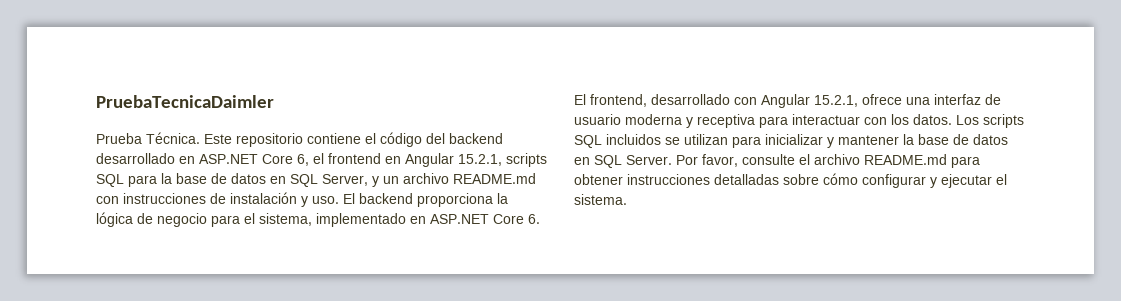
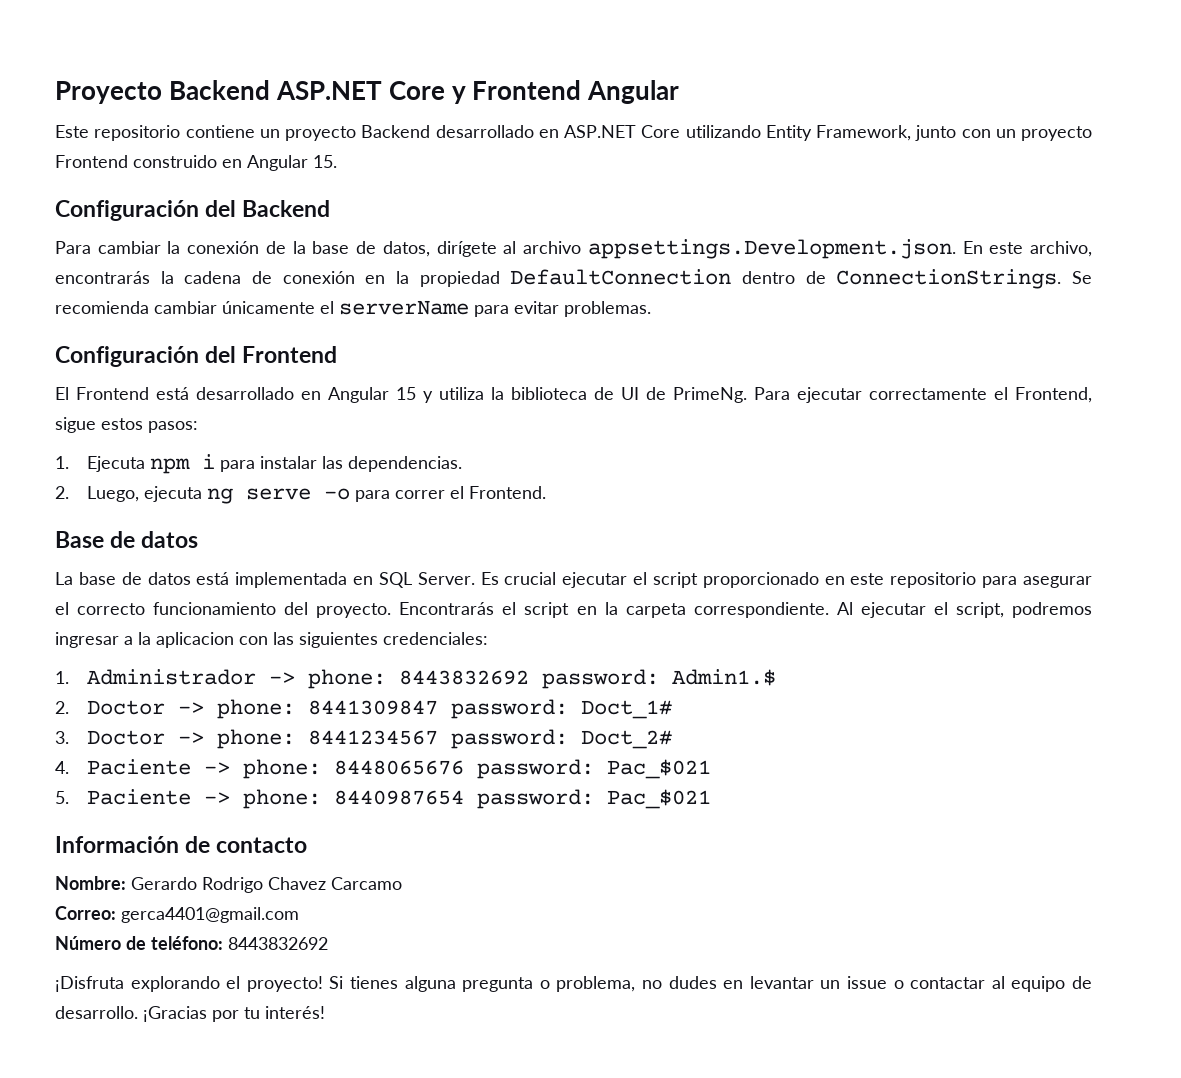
- PruebaTecnicaDaimler
- Prueba Técnica. Este repositorio contiene el código del backend desarrollado en ASP.NET Core 6, el frontend en Angular 15.2.1, scripts SQL para la base de datos en SQL Server, y un archivo README.md con instrucciones de instalación y uso. El backend proporciona la lógica de negocio para el sistema, implementado en ASP.NET Core 6. El frontend, desarrollado con Angular 15.2.1, ofrece una interfaz de usuario moderna y receptiva para interactuar con los datos. Los scripts SQL incluidos se utilizan para inicializar y mantener la base de datos en SQL Server.
+ Proyecto Backend ASP.NET Core y Frontend Angular
+ Este repositorio contiene un proyecto Backend desarrollado en ASP.NET Core utilizando Entity Framework, junto con un proyecto Frontend construido en Angular 15.
+ Configuración del Backend
+ Para cambiar la conexión de la base de datos, dirígete al archivo appsettings.Development.json. En este archivo, encontrarás la cadena de conexión en la propiedad DefaultConnection dentro de ConnectionStrings. Se recomienda cambiar únicamente el serverName para evitar problemas.
+ Configuración del Frontend
+ El Frontend está desarrollado en Angular 15 y utiliza la biblioteca de UI de PrimeNg. Para ejecutar correctamente el Frontend, sigue estos pasos:
+ 1. Ejecuta npm i para instalar las dependencias.
+ 2. Luego, ejecuta ng serve -o para correr el Frontend.
+ Base de datos
+ La base de datos está implementada en SQL Server.
- Por favor, consulte el archivo README.md para obtener instrucciones detalladas sobre cómo configurar y ejecutar el sistema.
+ Es crucial ejecutar el script proporcionado en este repositorio para asegurar el correcto funcionamiento del proyecto. Encontrarás el script en la carpeta correspondiente. Al ejecutar el script, podremos ingresar a la aplicacion con las siguientes credenciales:
+ 1. Administrador -> phone: 8443832692 password: Admin1.$
+ 2. Doctor -> phone: 8441309847 password: Doct_1#
+ 3. Doctor -> phone: 8441234567 password: Doct_2#
+ 4. Paciente -> phone: 8448065676 password: Pac_$021
+ 5. Paciente -> phone: 8440987654 password: Pac_$021
+ Información de contacto
+ Nombre: Gerardo Rodrigo Chavez Carcamo
+ Correo: gerca4401@gmail.com
+ Número de teléfono: 8443832692
+ ¡Disfruta explorando el proyecto! Si tienes alguna pregunta o problema, no dudes en levantar un issue o contactar al equipo de desarrollo. ¡Gracias por tu interés!

